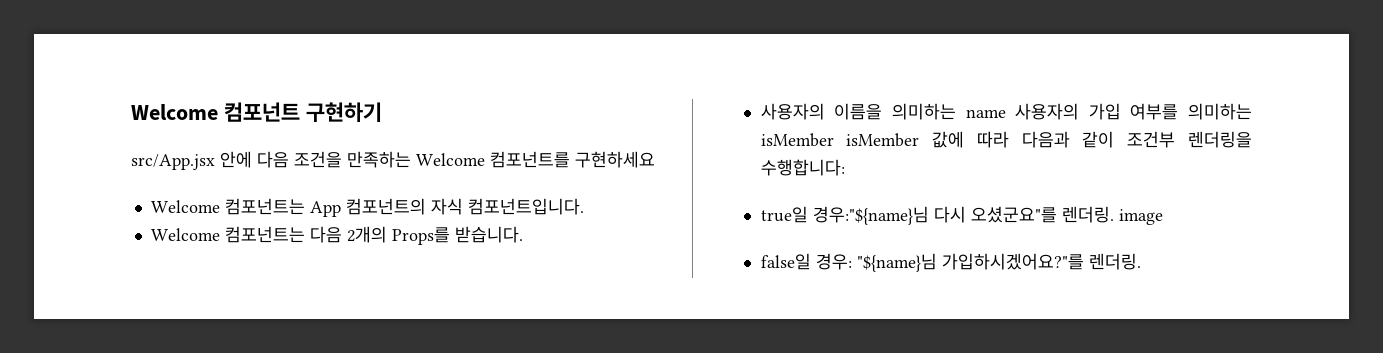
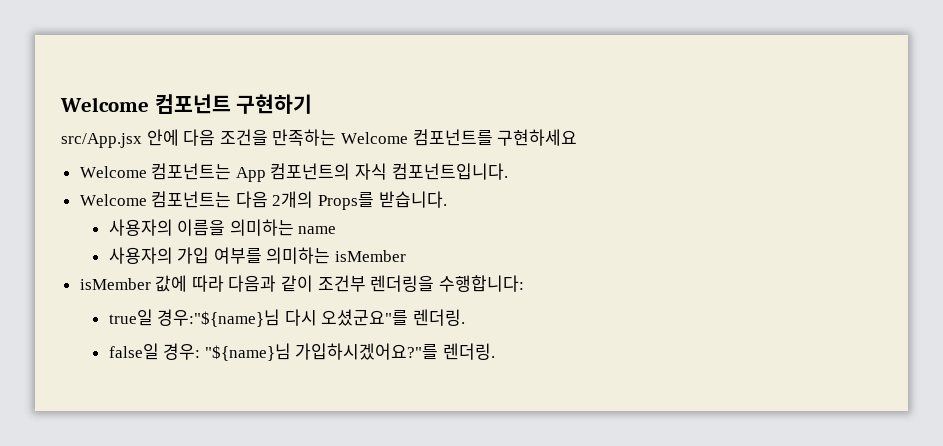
- 사용자의 이름을 의미하는 name 사용자의 가입 여부를 의미하는 isMember isMember 값에 따라 다음과 같이 조건부 렌더링을 수행합니다:
+ 사용자의 이름을 의미하는 name
+ 사용자의 가입 여부를 의미하는 isMember
+ isMember 값에 따라 다음과 같이 조건부 렌더링을 수행합니다:
- true일 경우:"${name}님 다시 오셨군요"를 렌더링. image
+ true일 경우:"${name}님 다시 오셨군요"를 렌더링.

